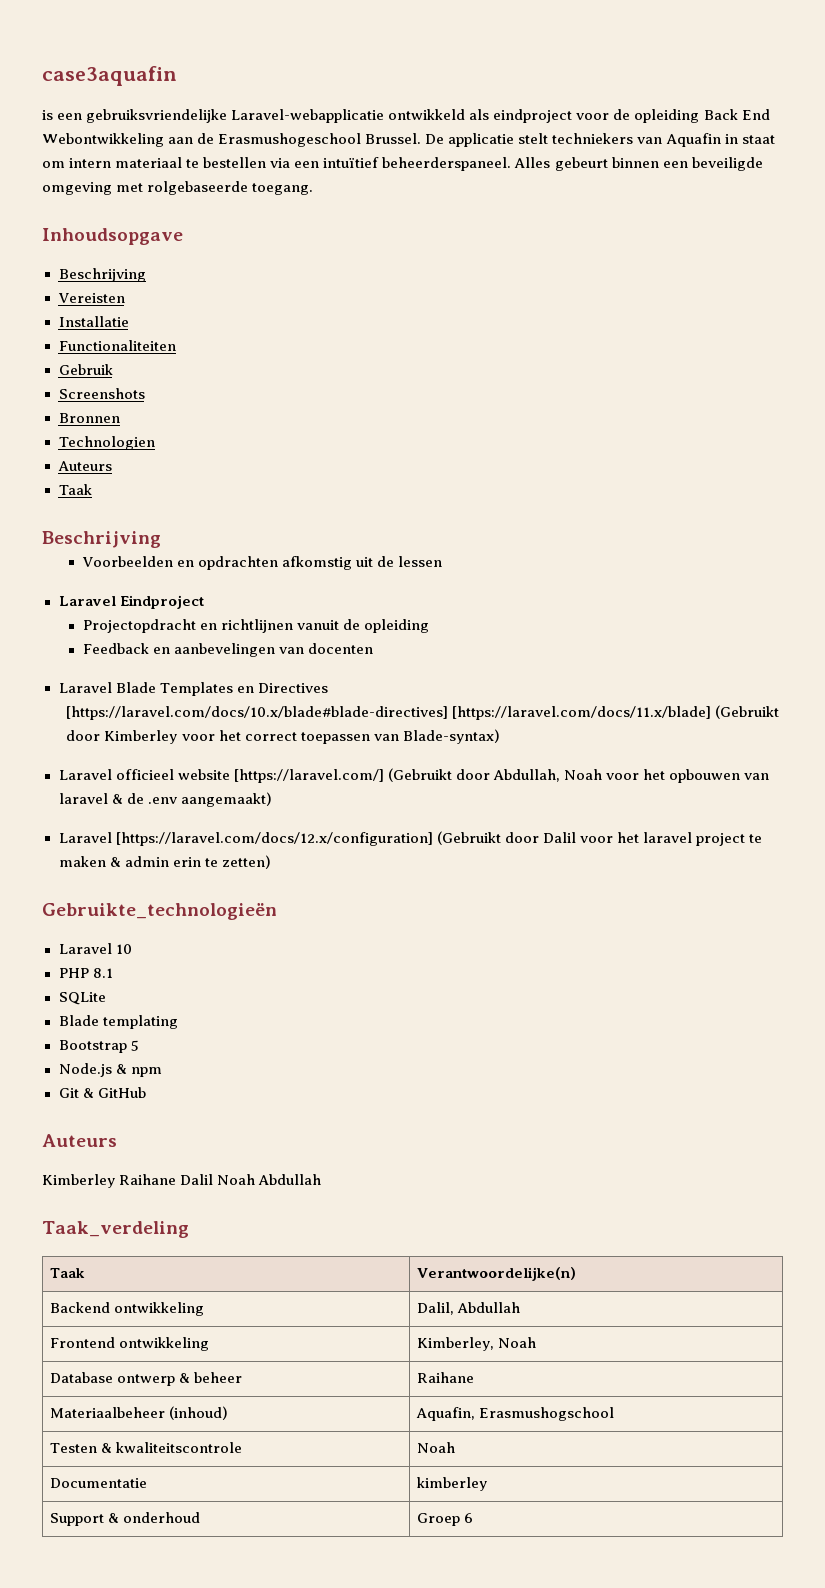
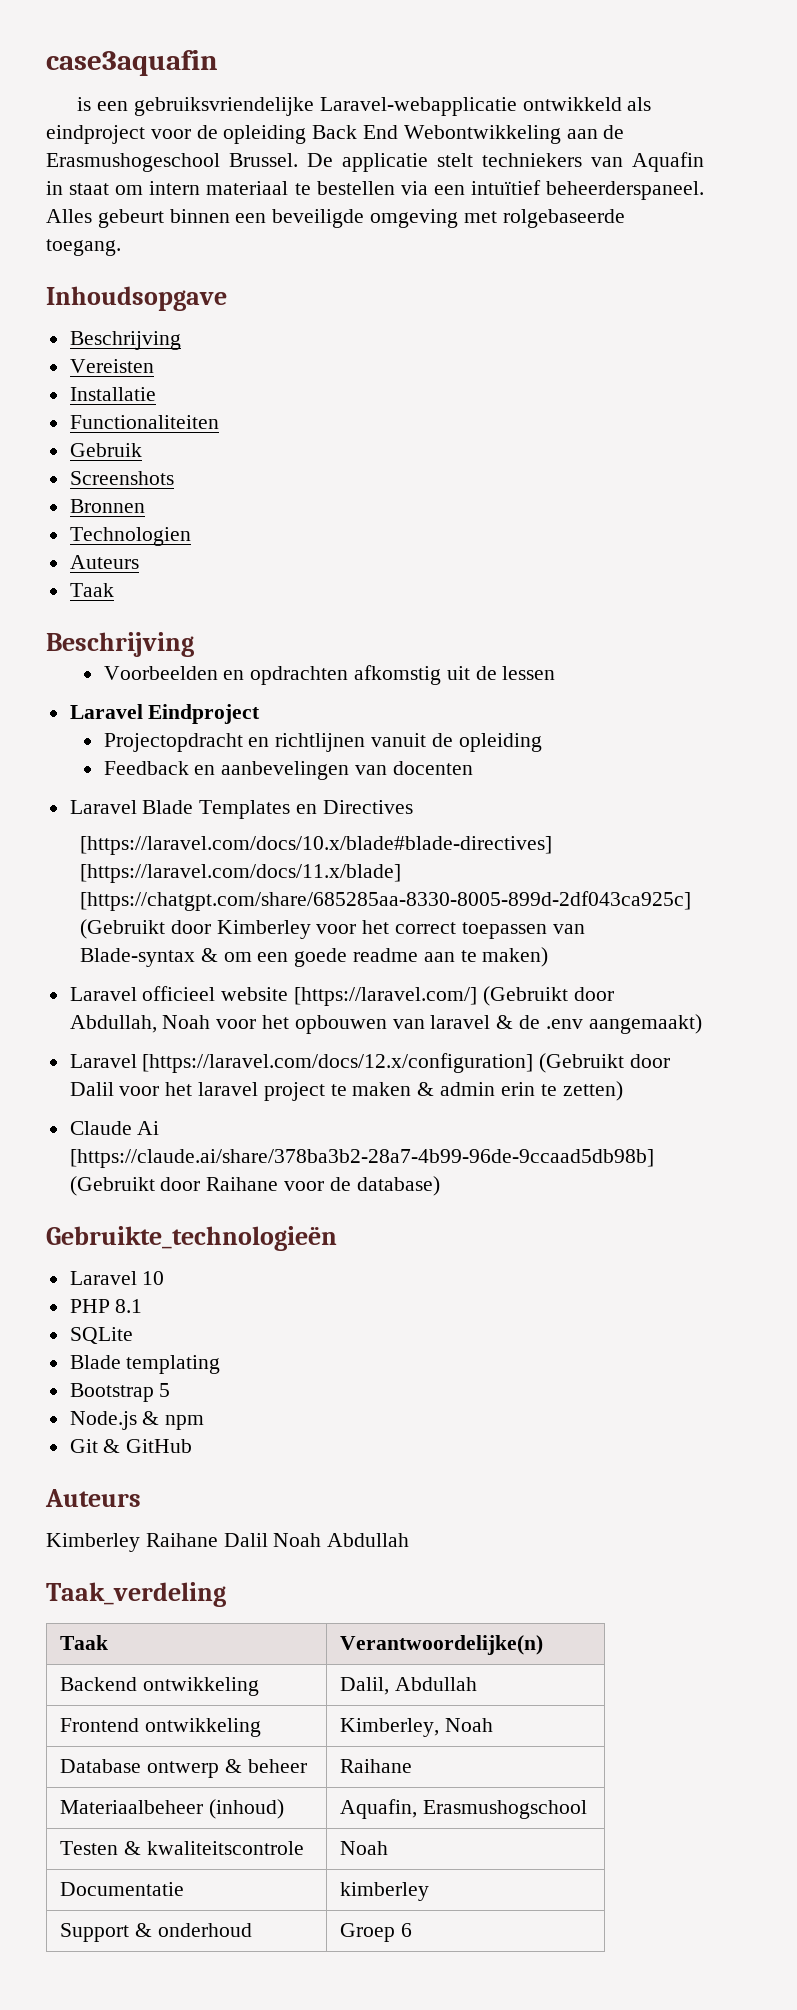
- [https://laravel.com/docs/10.x/blade#blade-directives] [https://laravel.com/docs/11.x/blade] (Gebruikt door Kimberley voor het correct toepassen van Blade-syntax)
+ [https://laravel.com/docs/10.x/blade#blade-directives] [https://laravel.com/docs/11.x/blade] [https://chatgpt.com/share/685285aa-8330-8005-899d-2df043ca925c] (Gebruikt door Kimberley voor het correct toepassen van Blade-syntax & om een goede readme aan te maken)
+ Claude Ai [https://claude.ai/share/378ba3b2-28a7-4b99-96de-9ccaad5db98b] (Gebruikt door Raihane voor de database)

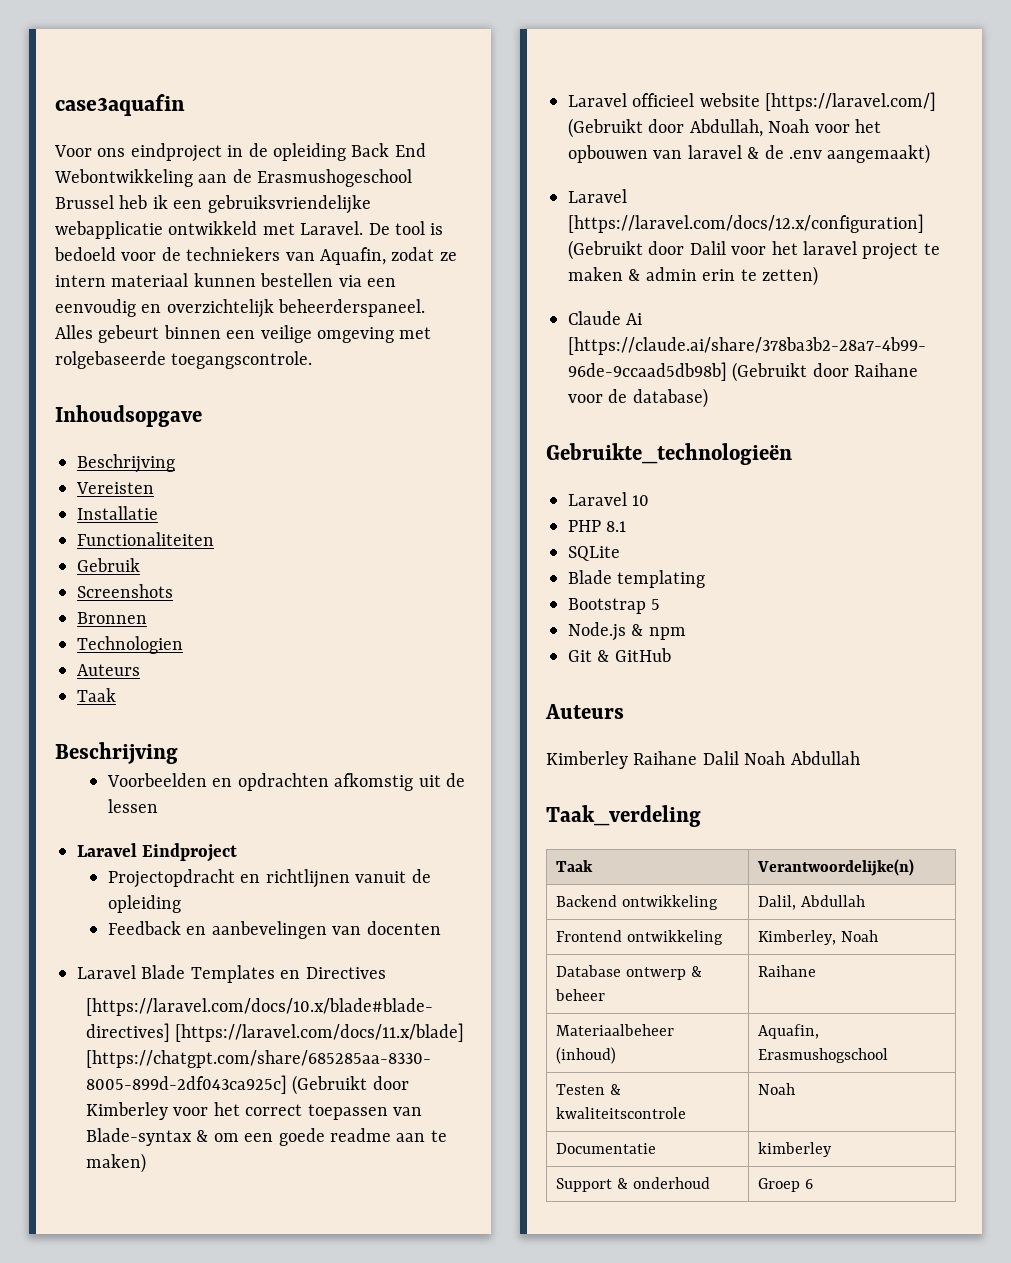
- is een gebruiksvriendelijke Laravel-webapplicatie ontwikkeld als eindproject voor de opleiding Back End Webontwikkeling aan de Erasmushogeschool Brussel. De applicatie stelt techniekers van Aquafin in staat om intern materiaal te bestellen via een intuïtief beheerderspaneel.
+ Voor ons eindproject in de opleiding Back End Webontwikkeling aan de Erasmushogeschool Brussel heb ik een gebruiksvriendelijke webapplicatie ontwikkeld met Laravel. De tool is bedoeld voor de techniekers van Aquafin, zodat ze intern materiaal kunnen bestellen via een eenvoudig en overzichtelijk beheerderspaneel.
- Alles gebeurt binnen een beveiligde omgeving met rolgebaseerde toegang.
+ Alles gebeurt binnen een veilige omgeving met rolgebaseerde toegangscontrole.

